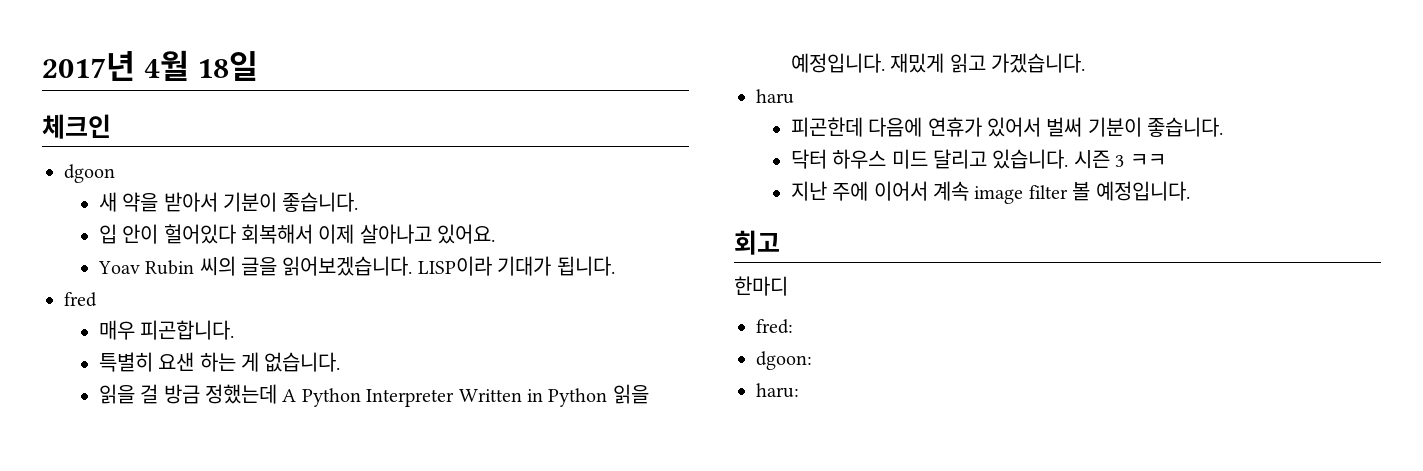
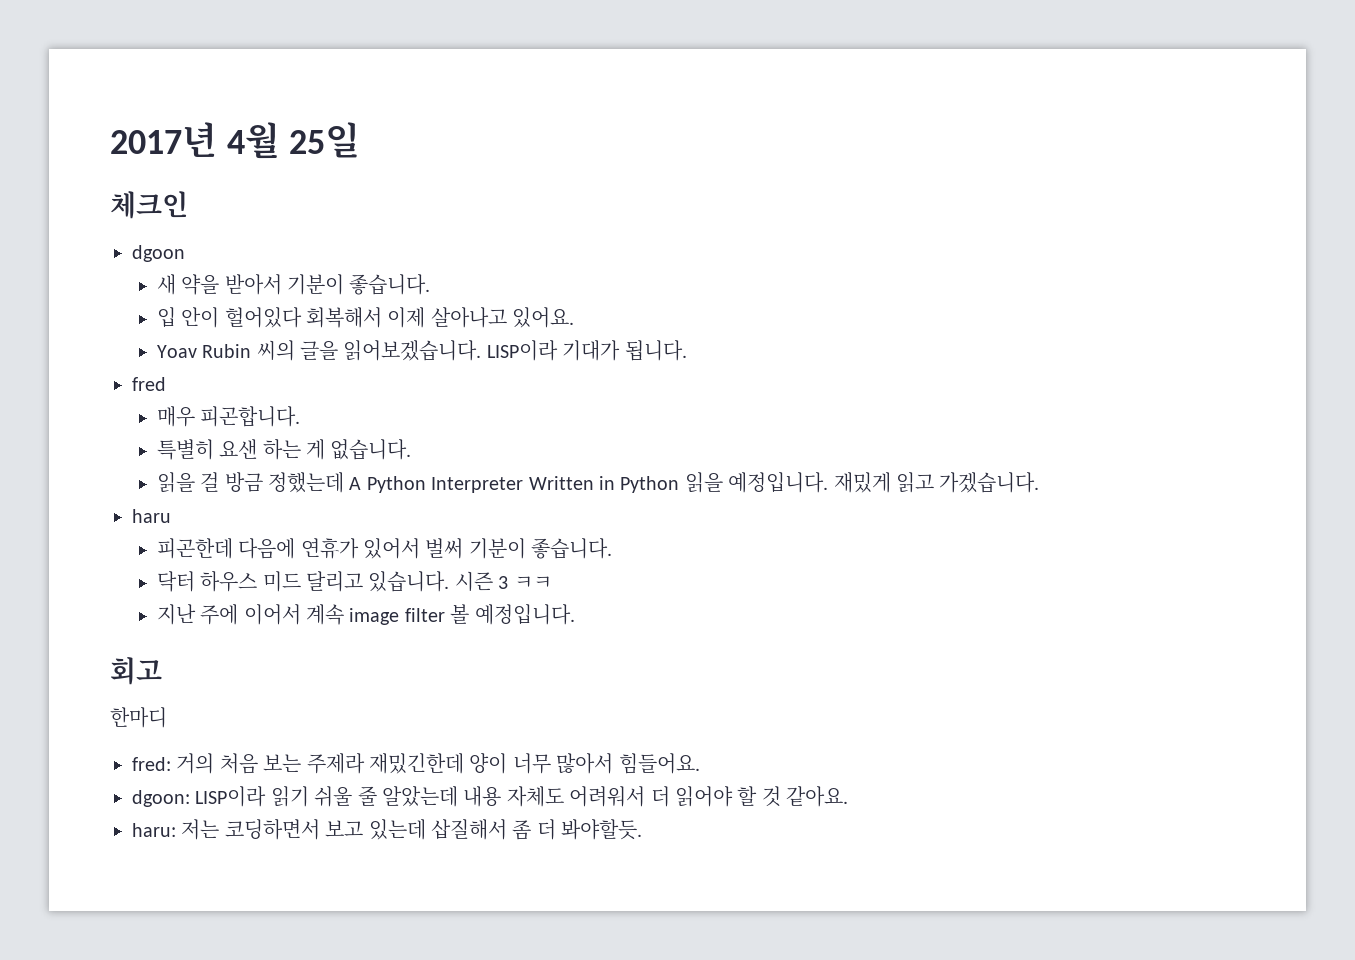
- 2017년 4월 18일
+ 2017년 4월 25일
- fred:
- dgoon:
- haru:
+ fred: 거의 처음 보는 주제라 재밌긴한데 양이 너무 많아서 힘들어요.
+ dgoon: LISP이라 읽기 쉬울 줄 알았는데 내용 자체도 어려워서 더 읽어야 할 것 같아요.
+ haru: 저는 코딩하면서 보고 있는데 삽질해서 좀 더 봐야할듯.

